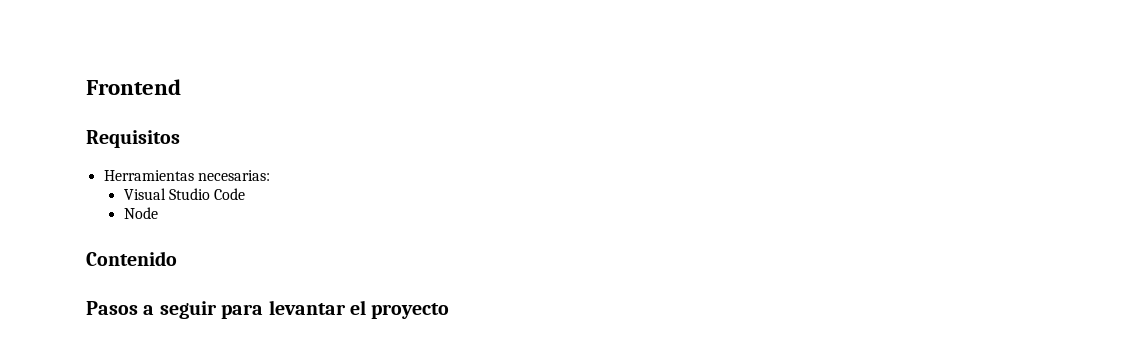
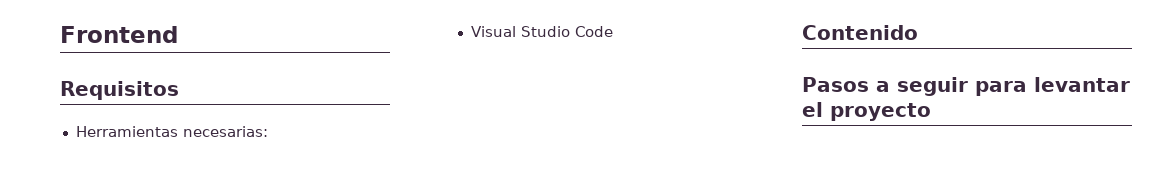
- Node

